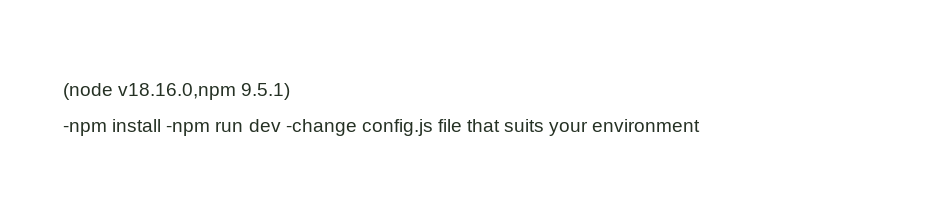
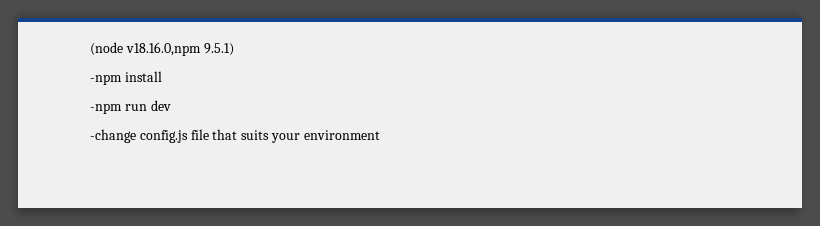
- -npm install -npm run dev -change config.js file that suits your environment
+ -npm install
+ -npm run dev
+ -change config.js file that suits your environment

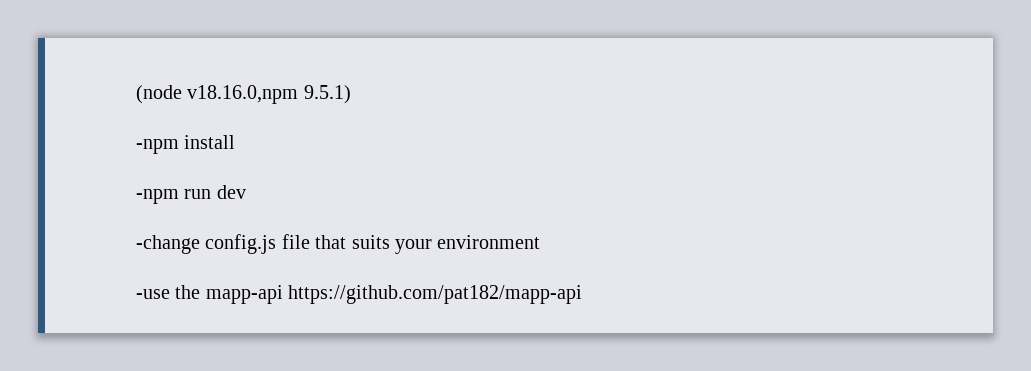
+ -use the mapp-api https://github.com/pat182/mapp-api

